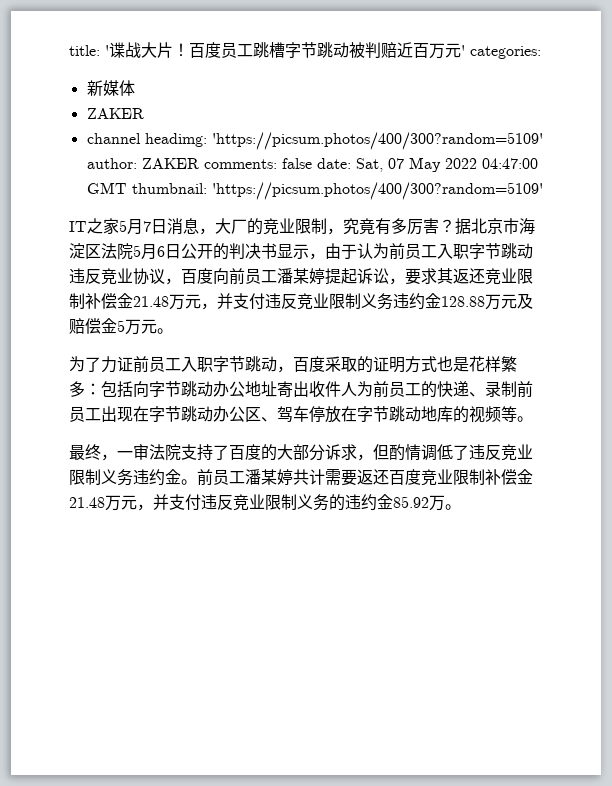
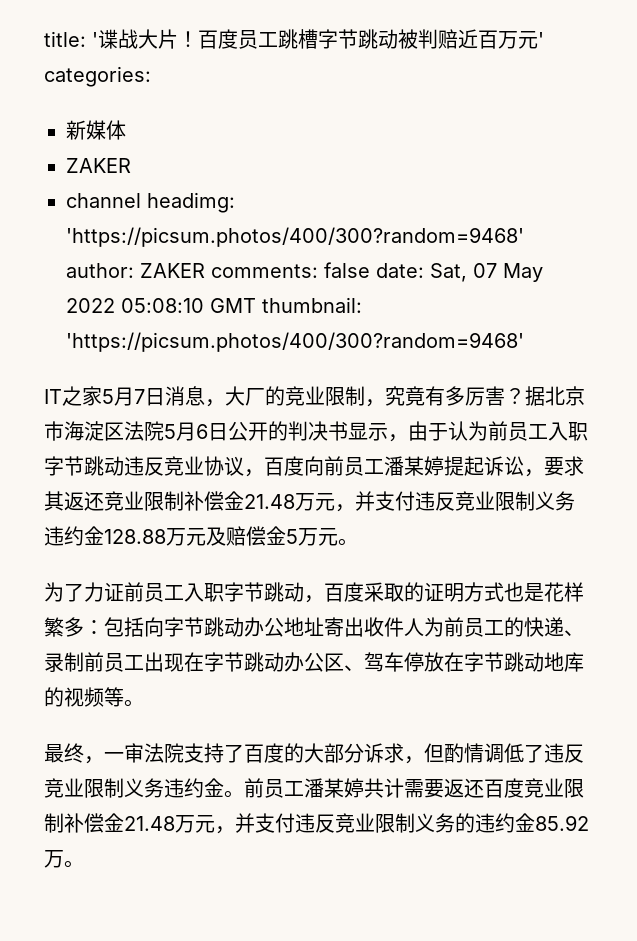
- channel headimg: 'https://picsum.photos/400/300?random=5109' author: ZAKER comments: false date: Sat, 07 May 2022 04:47:00 GMT thumbnail: 'https://picsum.photos/400/300?random=5109'
+ channel headimg: 'https://picsum.photos/400/300?random=9468' author: ZAKER comments: false date: Sat, 07 May 2022 05:08:10 GMT thumbnail: 'https://picsum.photos/400/300?random=9468'

